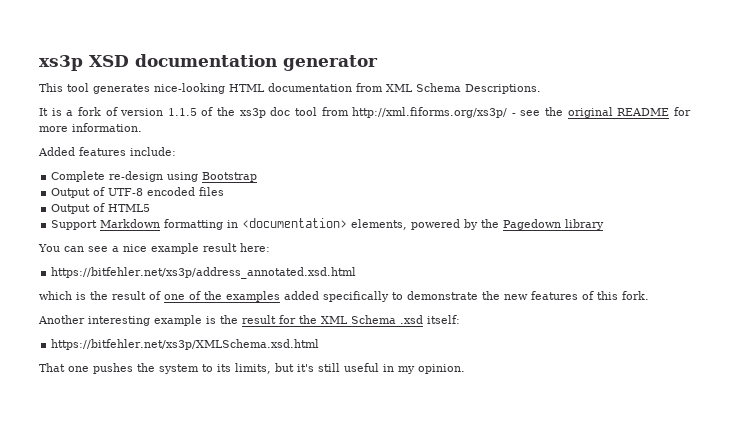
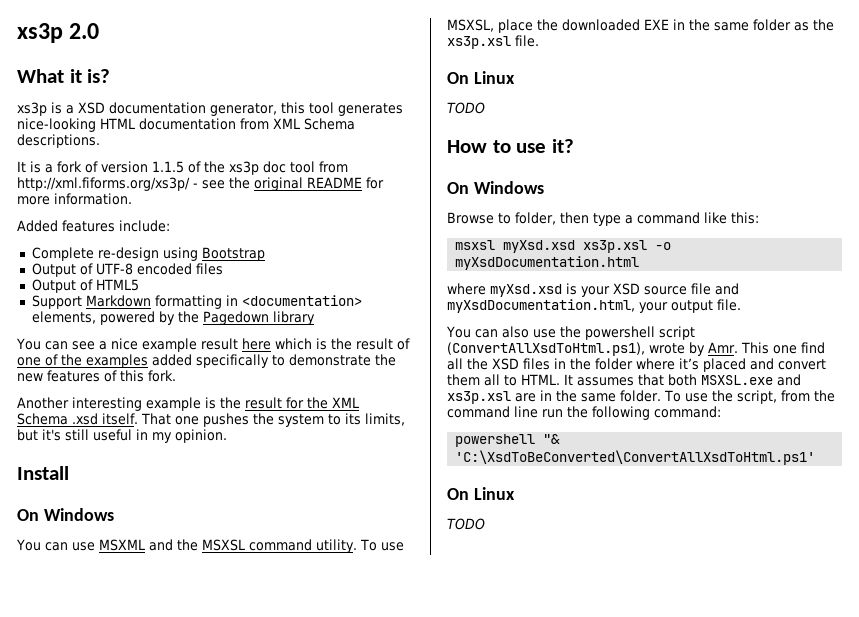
- xs3p XSD documentation generator
- This tool generates nice-looking HTML documentation from XML Schema Descriptions.
+ xs3p 2.0
+ What it is?
+ xs3p is a XSD documentation generator, this tool generates nice-looking HTML documentation from XML Schema descriptions.
- You can see a nice example result here:
- https://bitfehler.net/xs3p/address_annotated.xsd.html
- which is the result of one of the examples added specifically to demonstrate the new features of this fork.
+ You can see a nice example result here which is the result of one of the examples added specifically to demonstrate the new features of this fork.
- Another interesting example is the result for the XML Schema .xsd itself:
- https://bitfehler.net/xs3p/XMLSchema.xsd.html
- That one pushes the system to its limits, but it's still useful in my opinion.
+ Another interesting example is the result for the XML Schema .xsd itself. That one pushes the system to its limits, but it's still useful in my opinion.
+ Install
+ On Windows
+ You can use MSXML and the MSXSL command utility. To use MSXSL, place the downloaded EXE in the same folder as the xs3p.xsl file.
+ On Linux
+ TODO
+ How to use it?
+ On Windows
+ Browse to folder, then type a command like this:
+ msxsl myXsd.xsd xs3p.xsl -o myXsdDocumentation.html
+ where myXsd.xsd is your XSD source file and myXsdDocumentation.html, your output file.
+ You can also use the powershell script (ConvertAllXsdToHtml.ps1), wrote by Amr. This one find all the XSD files in the folder where it’s placed and convert them all to HTML. It assumes that both MSXSL.exe and xs3p.xsl are in the same folder. To use the script, from the command line run the following command:
+ powershell "& 'C:\XsdToBeConverted\ConvertAllXsdToHtml.ps1'
+ On Linux
+ TODO

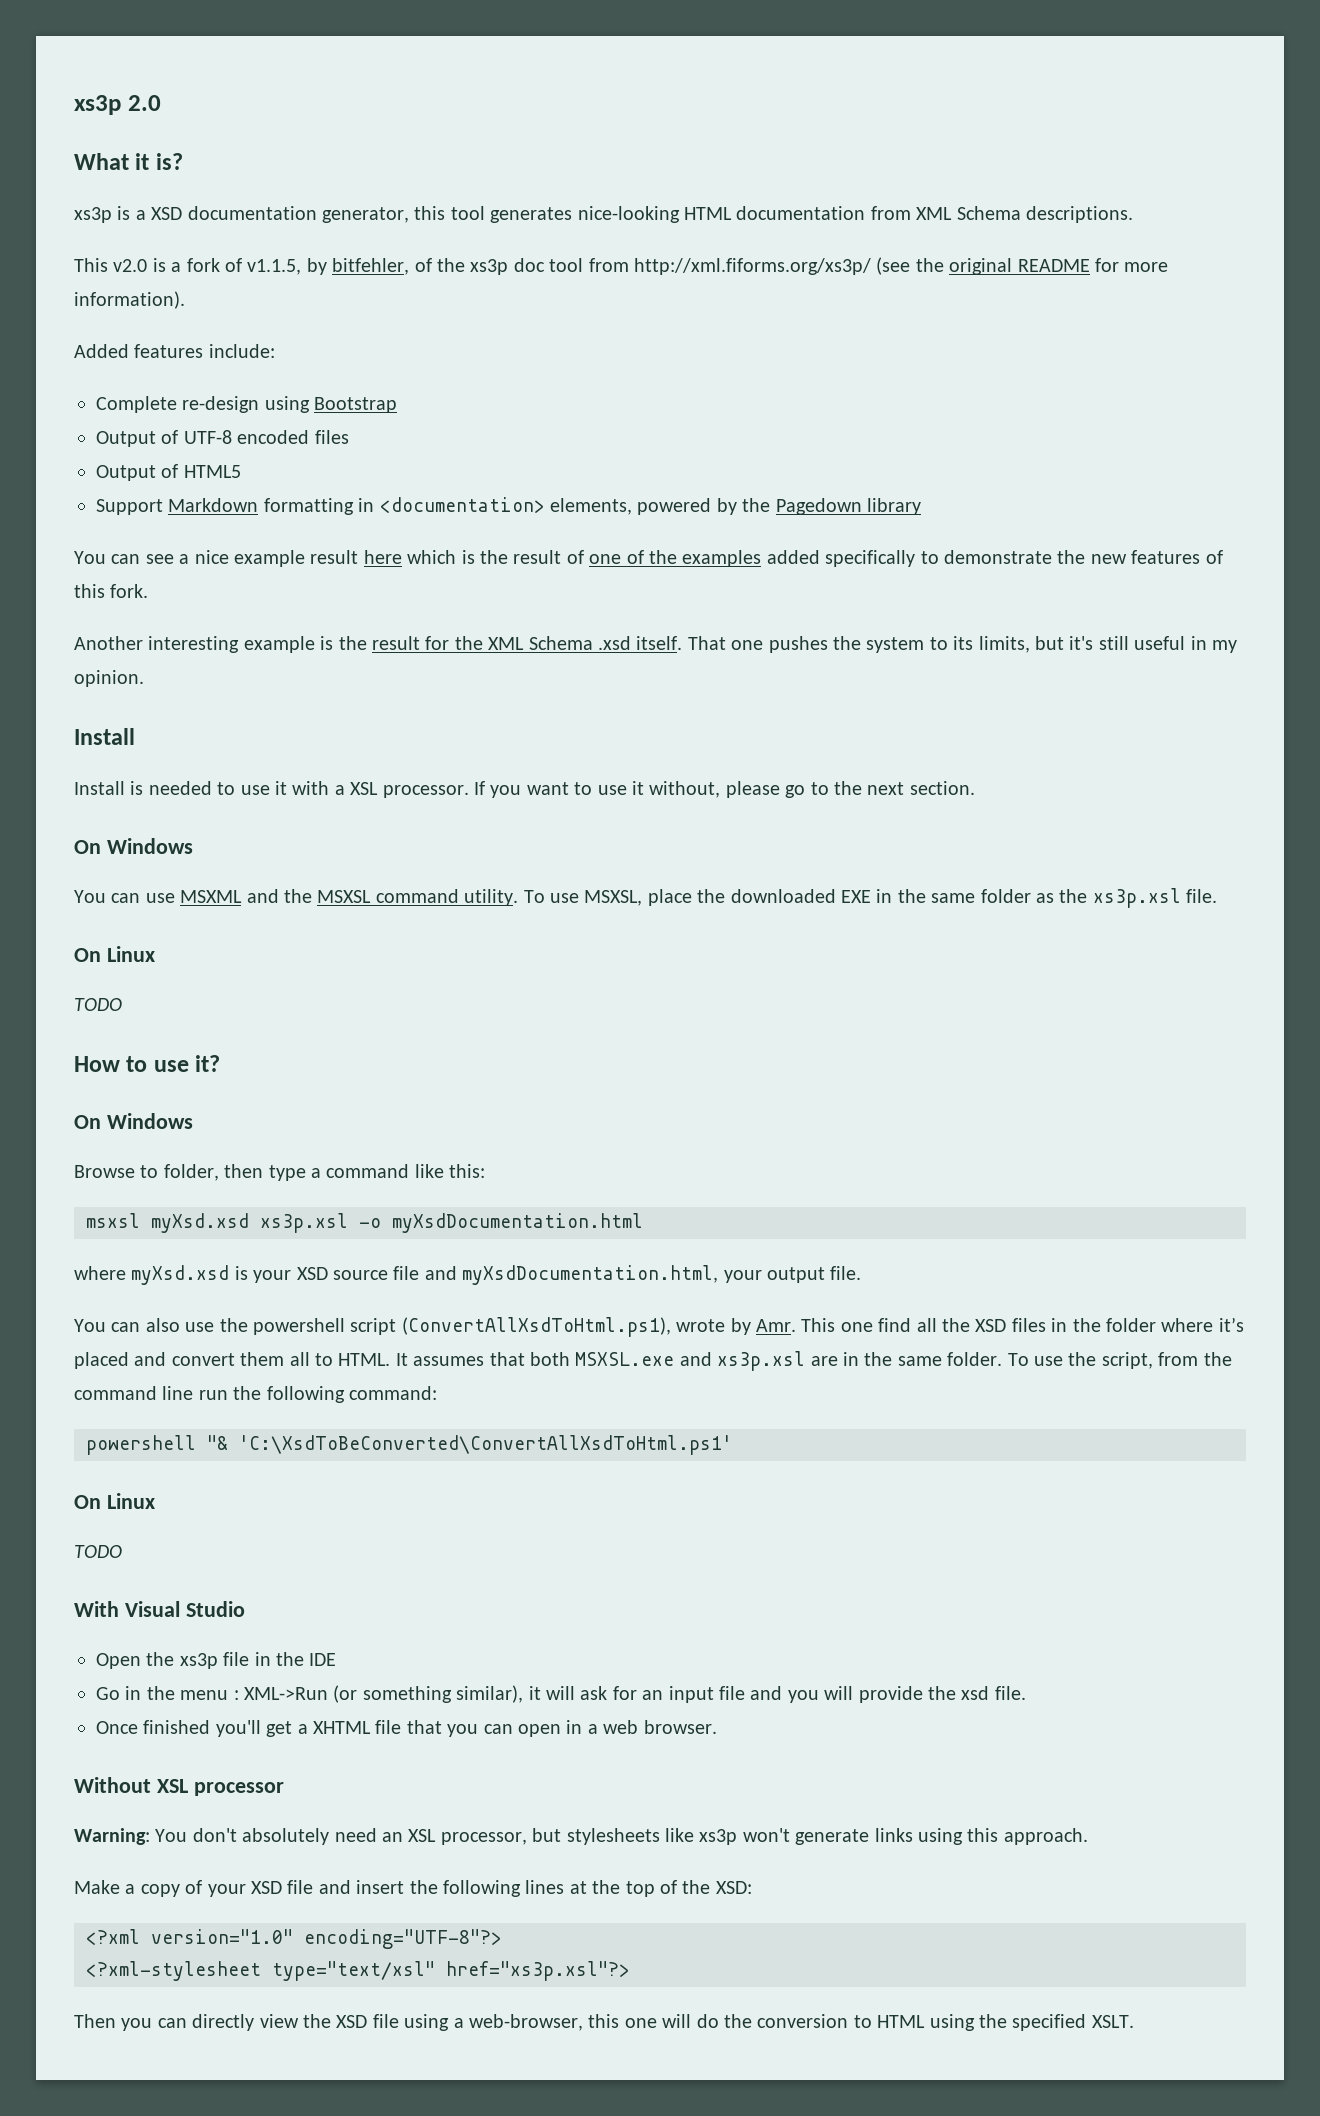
- It is a fork of version 1.1.5 of the xs3p doc tool from http://xml.fiforms.org/xs3p/ - see the original README for more information.
+ This v2.0 is a fork of v1.1.5, by bitfehler, of the xs3p doc tool from http://xml.fiforms.org/xs3p/ (see the original README for more information).
+ Install is needed to use it with a XSL processor. If you want to use it without, please go to the next section.
+ With Visual Studio
+ Open the xs3p file in the IDE
+ Go in the menu : XML->Run (or something similar), it will ask for an input file and you will provide the xsd file.
+ Once finished you'll get a XHTML file that you can open in a web browser.
+ Without XSL processor
+ Warning: You don't absolutely need an XSL processor, but stylesheets like xs3p won't generate links using this approach.
+ Make a copy of your XSD file and insert the following lines at the top of the XSD:
+ <?xml version="1.0" encoding="UTF-8"?>
+ <?xml-stylesheet type="text/xsl" href="xs3p.xsl"?>
+ Then you can directly view the XSD file using a web-browser, this one will do the conversion to HTML using the specified XSLT.

